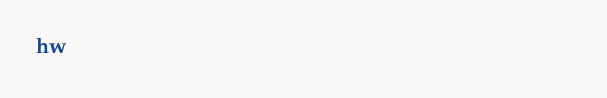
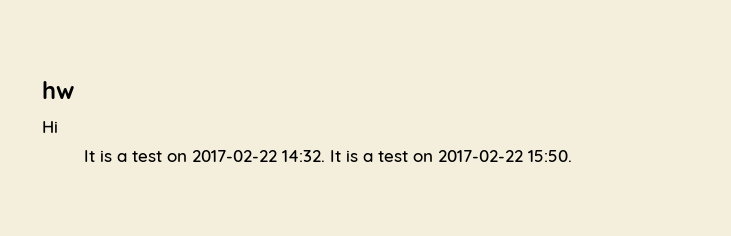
+ Hi
+ It is a test on 2017-02-22 14:32. It is a test on 2017-02-22 15:50.

